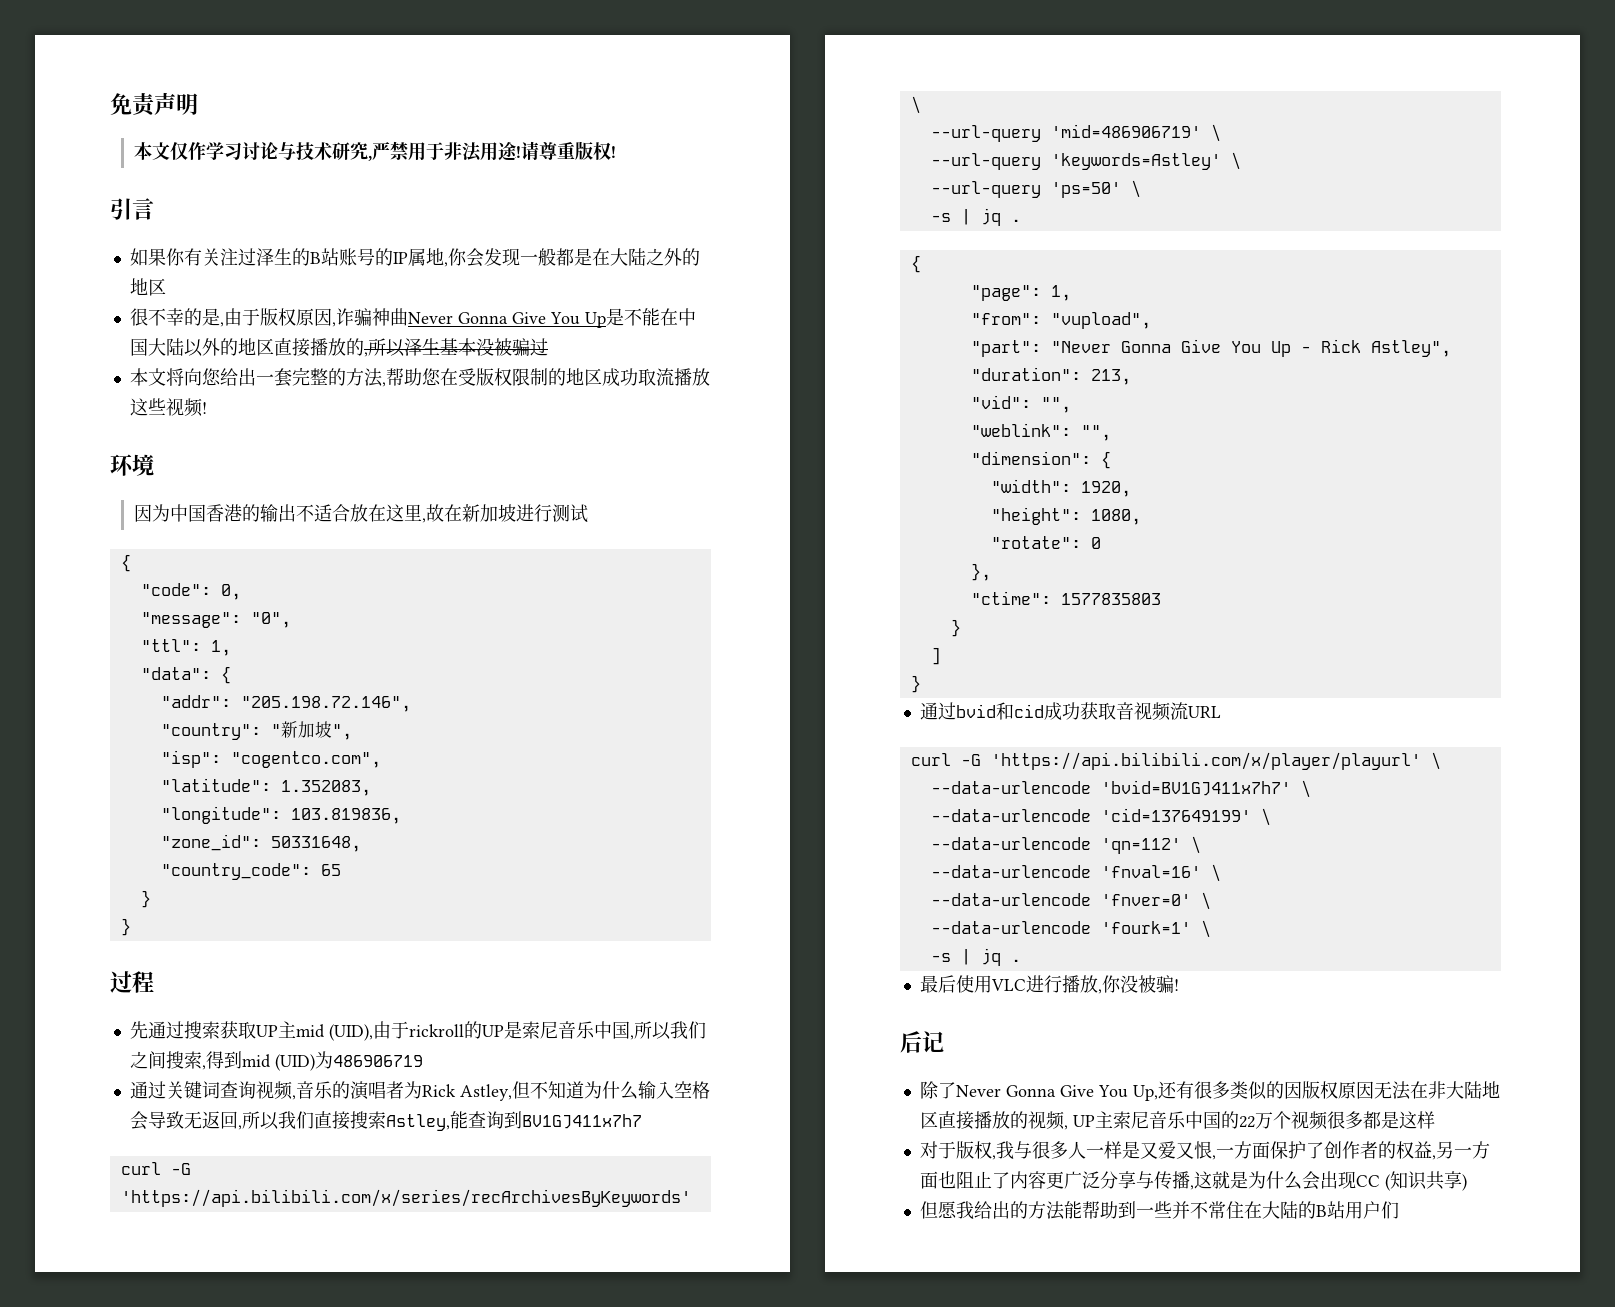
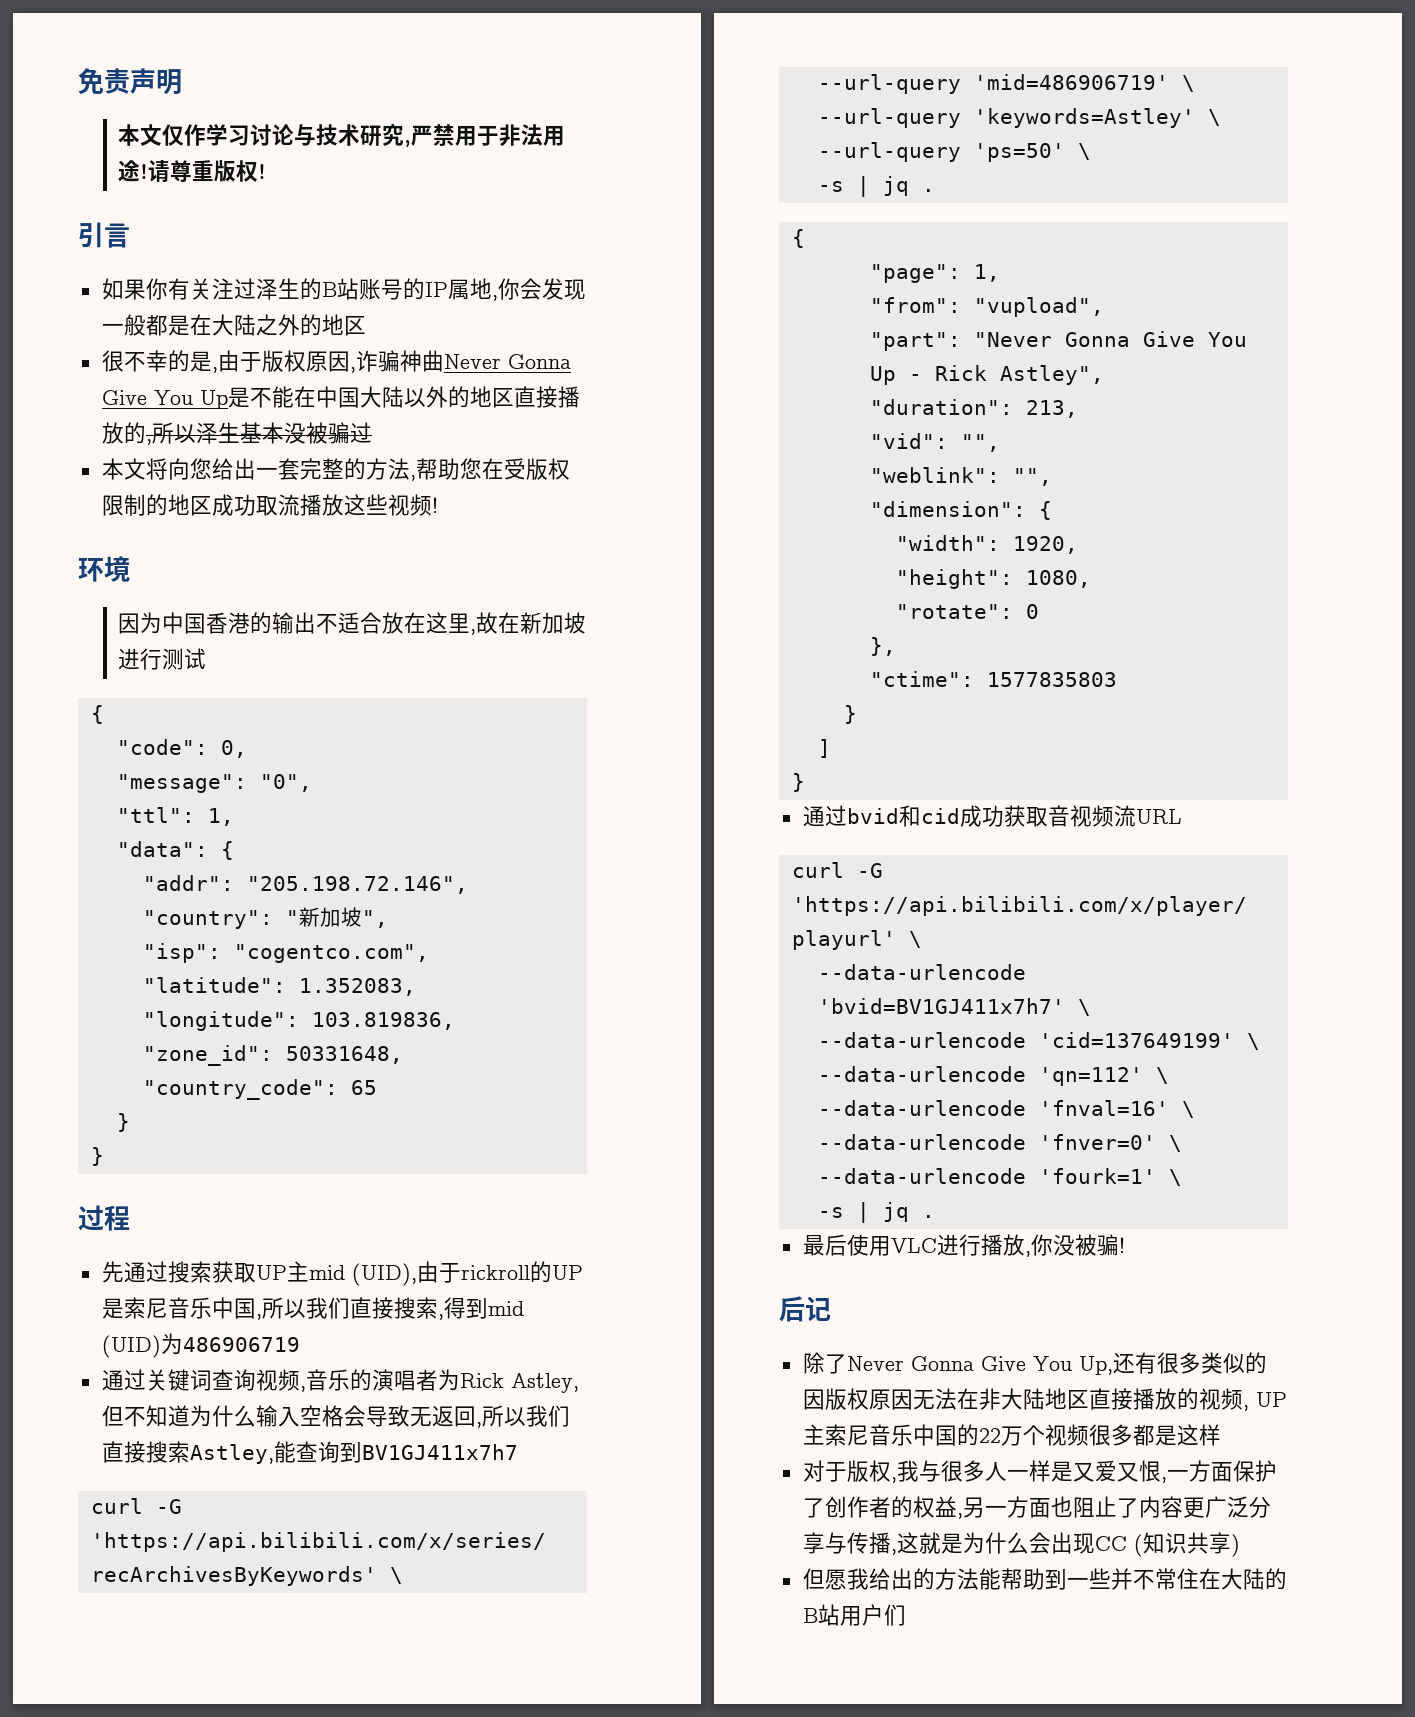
- 先通过搜索获取UP主mid (UID),由于rickroll的UP是索尼音乐中国,所以我们之间搜索,得到mid (UID)为486906719
+ 先通过搜索获取UP主mid (UID),由于rickroll的UP是索尼音乐中国,所以我们直接搜索,得到mid (UID)为486906719

